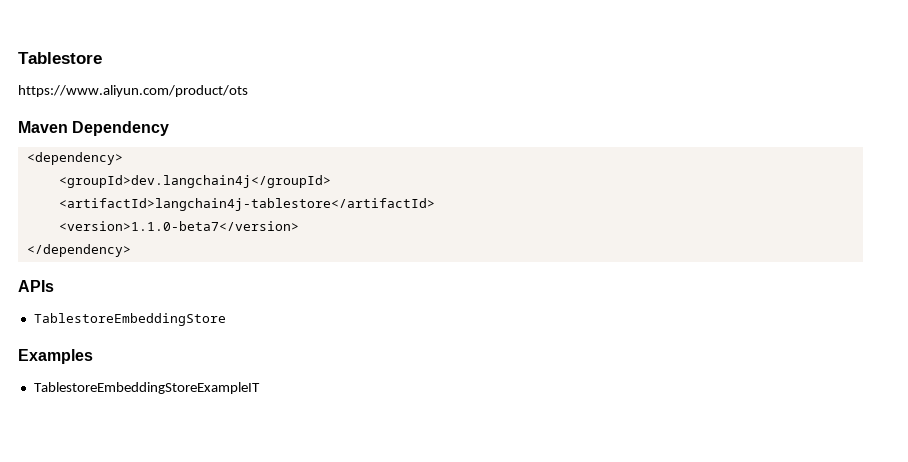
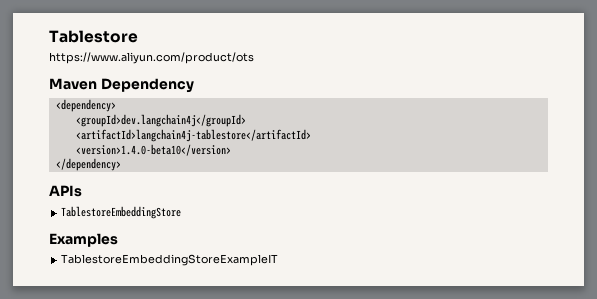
- <version>1.1.0-beta7</version>
+ <version>1.4.0-beta10</version>

